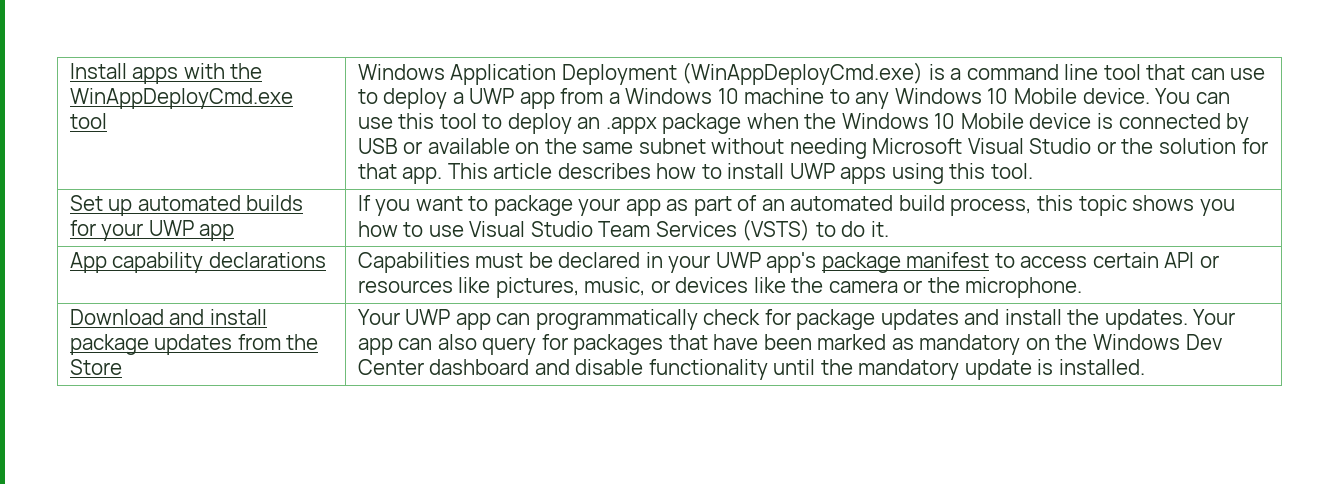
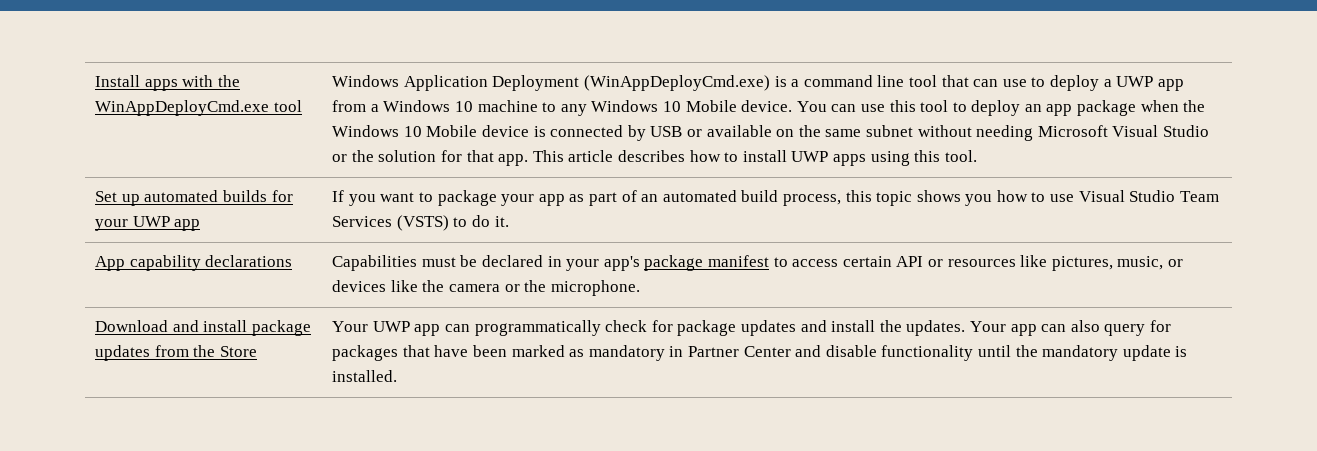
- You can use this tool to deploy an .appx package when the Windows 10 Mobile device is connected by USB or available on the same subnet without needing Microsoft Visual Studio or the solution for that app.
+ You can use this tool to deploy an app package when the Windows 10 Mobile device is connected by USB or available on the same subnet without needing Microsoft Visual Studio or the solution for that app.
- App capability declarations | Capabilities must be declared in your UWP app's package manifest to access certain API or resources like pictures, music, or devices like the camera or the microphone.
+ App capability declarations | Capabilities must be declared in your app's package manifest to access certain API or resources like pictures, music, or devices like the camera or the microphone.
- Your app can also query for packages that have been marked as mandatory on the Windows Dev Center dashboard and disable functionality until the mandatory update is installed.
+ Your app can also query for packages that have been marked as mandatory in Partner Center and disable functionality until the mandatory update is installed.

